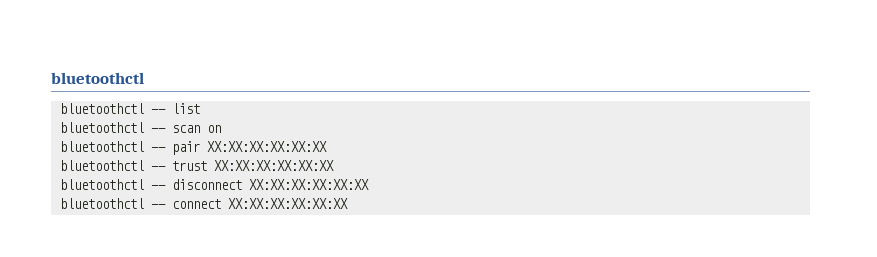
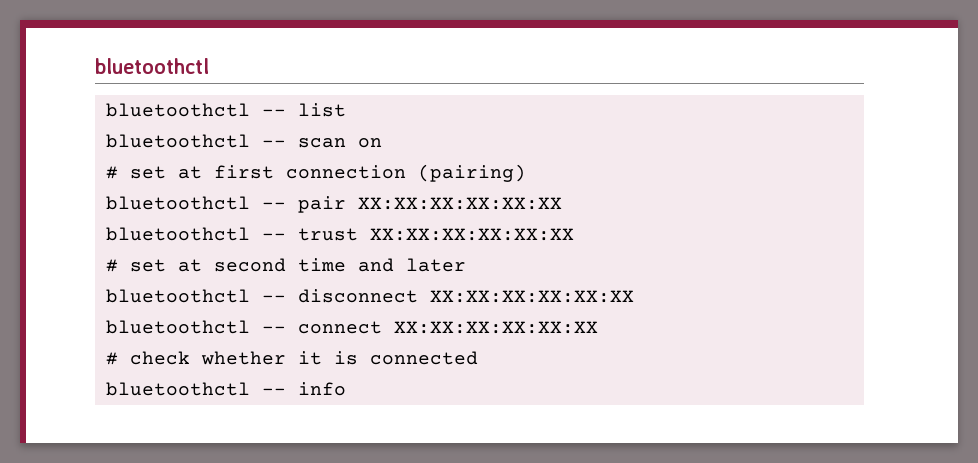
+ # set at first connection (pairing)
+ # set at second time and later
+ # check whether it is connected
+ bluetoothctl -- info

